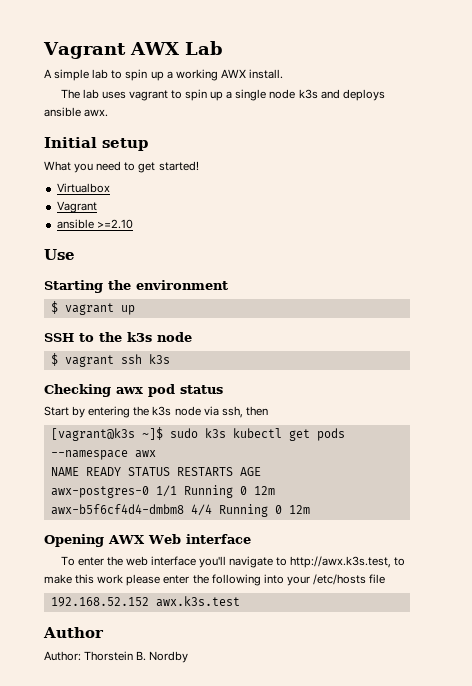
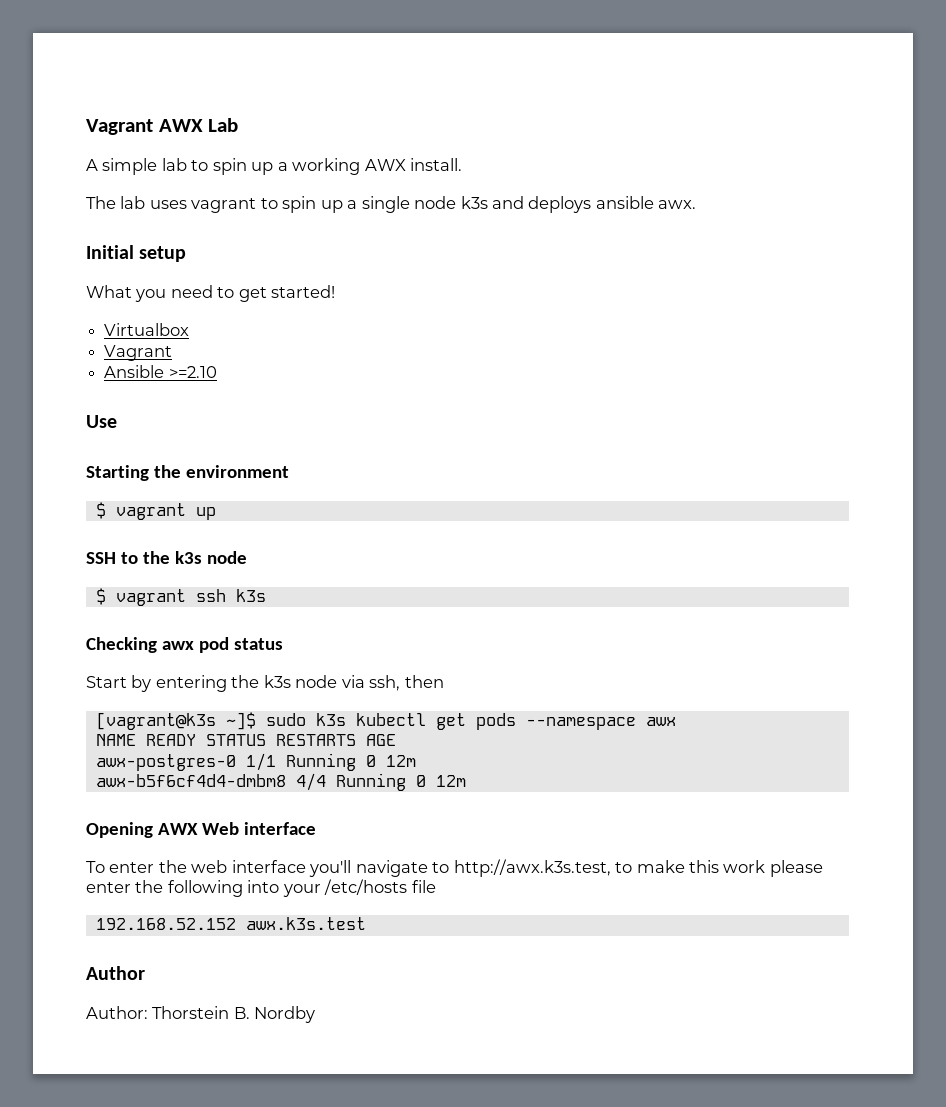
- ansible >=2.10
+ Ansible >=2.10

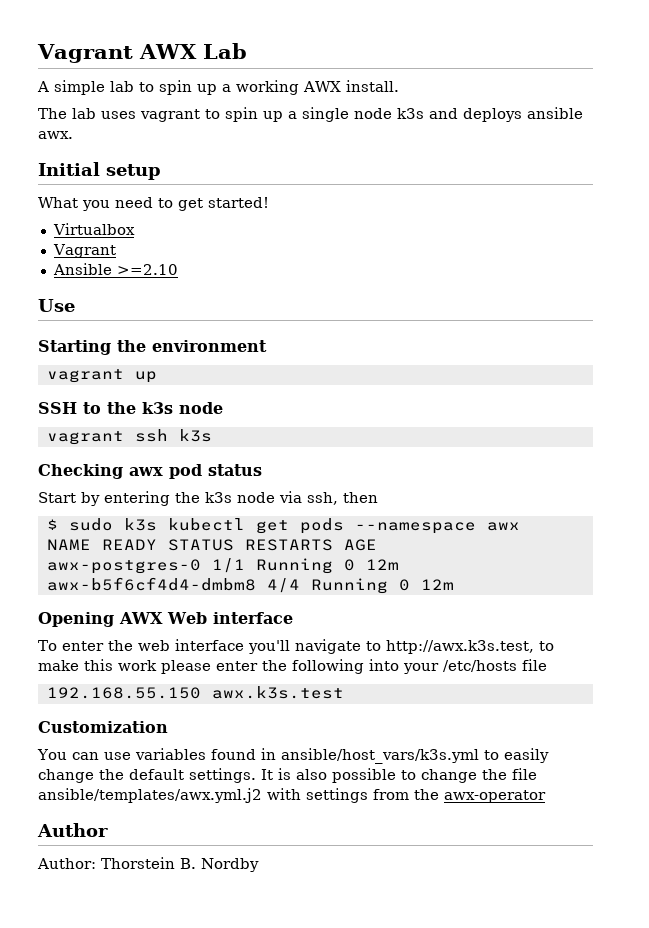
- $ vagrant up
+ vagrant up
- $ vagrant ssh k3s
+ vagrant ssh k3s
- [vagrant@k3s ~]$ sudo k3s kubectl get pods --namespace awx
+ $ sudo k3s kubectl get pods --namespace awx
- 192.168.52.152 awx.k3s.test
+ 192.168.55.150 awx.k3s.test
+ Customization
+ You can use variables found in ansible/host_vars/k3s.yml to easily change the default settings. It is also possible to change the file ansible/templates/awx.yml.j2 with settings from the awx-operator

